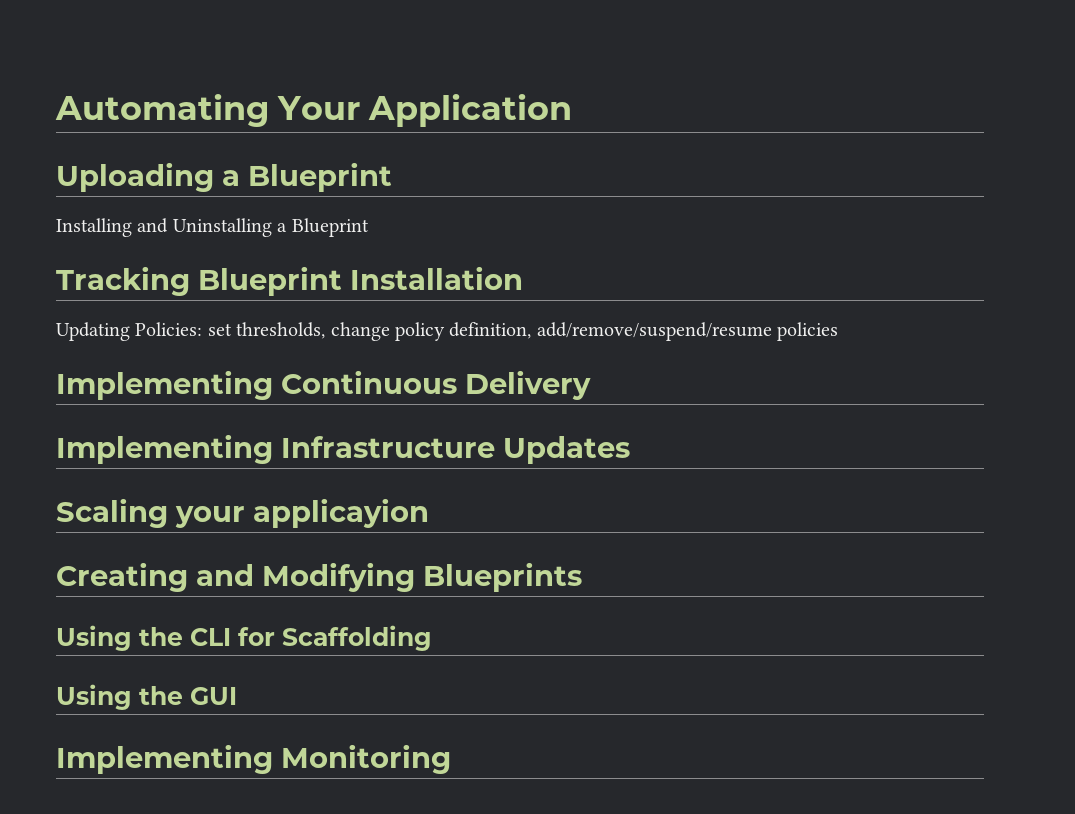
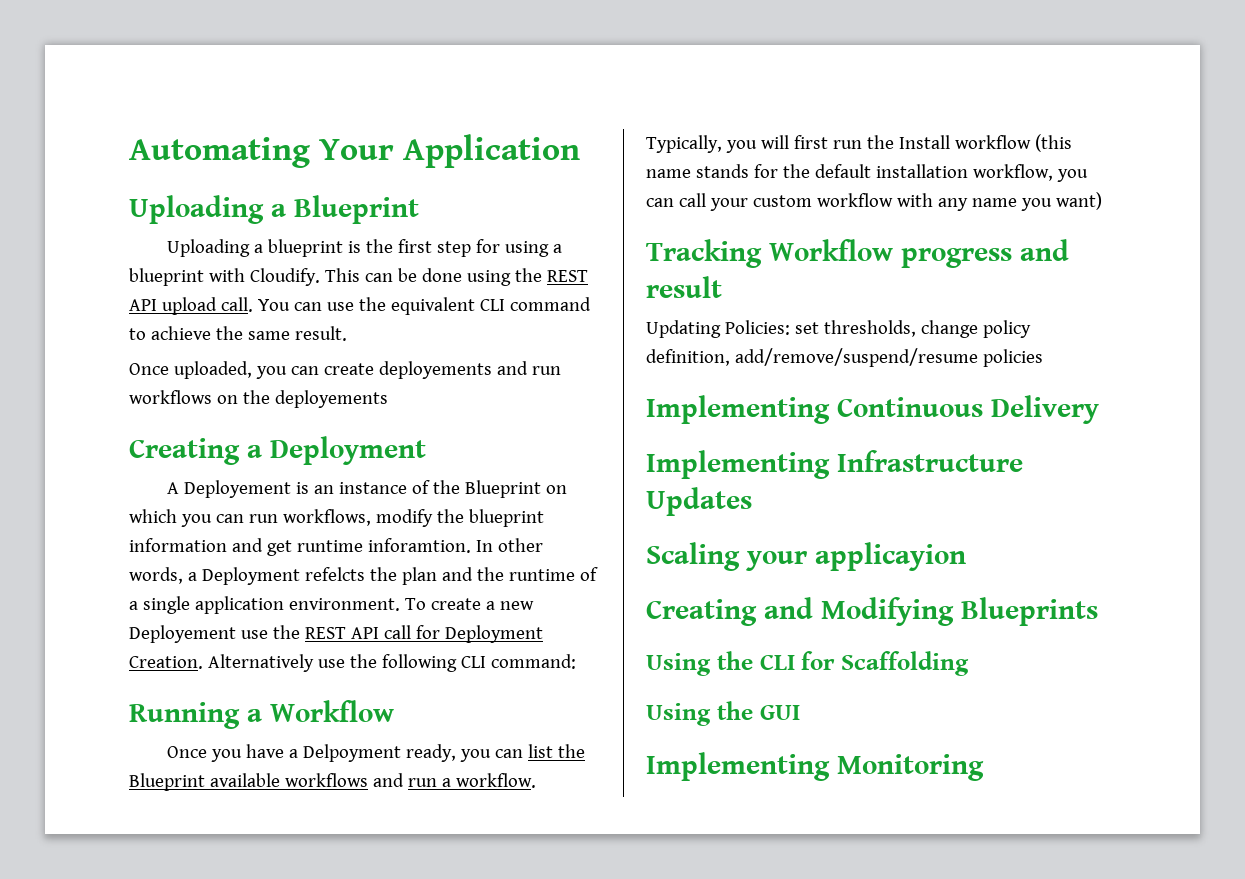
- Installing and Uninstalling a Blueprint
- Tracking Blueprint Installation
+ Uploading a blueprint is the first step for using a blueprint with Cloudify. This can be done using the REST API upload call. You can use the equivalent CLI command to achieve the same result.
+ Once uploaded, you can create deployements and run workflows on the deployements
+ Creating a Deployment
+ A Deployement is an instance of the Blueprint on which you can run workflows, modify the blueprint information and get runtime inforamtion. In other words, a Deployment refelcts the plan and the runtime of a single application environment. To create a new Deployement use the REST API call for Deployment Creation. Alternatively use the following CLI command:
+ Running a Workflow
+ Once you have a Delpoyment ready, you can list the Blueprint available workflows and run a workflow. Typically, you will first run the Install workflow (this name stands for the default installation workflow, you can call your custom workflow with any name you want)
+ Tracking Workflow progress and result

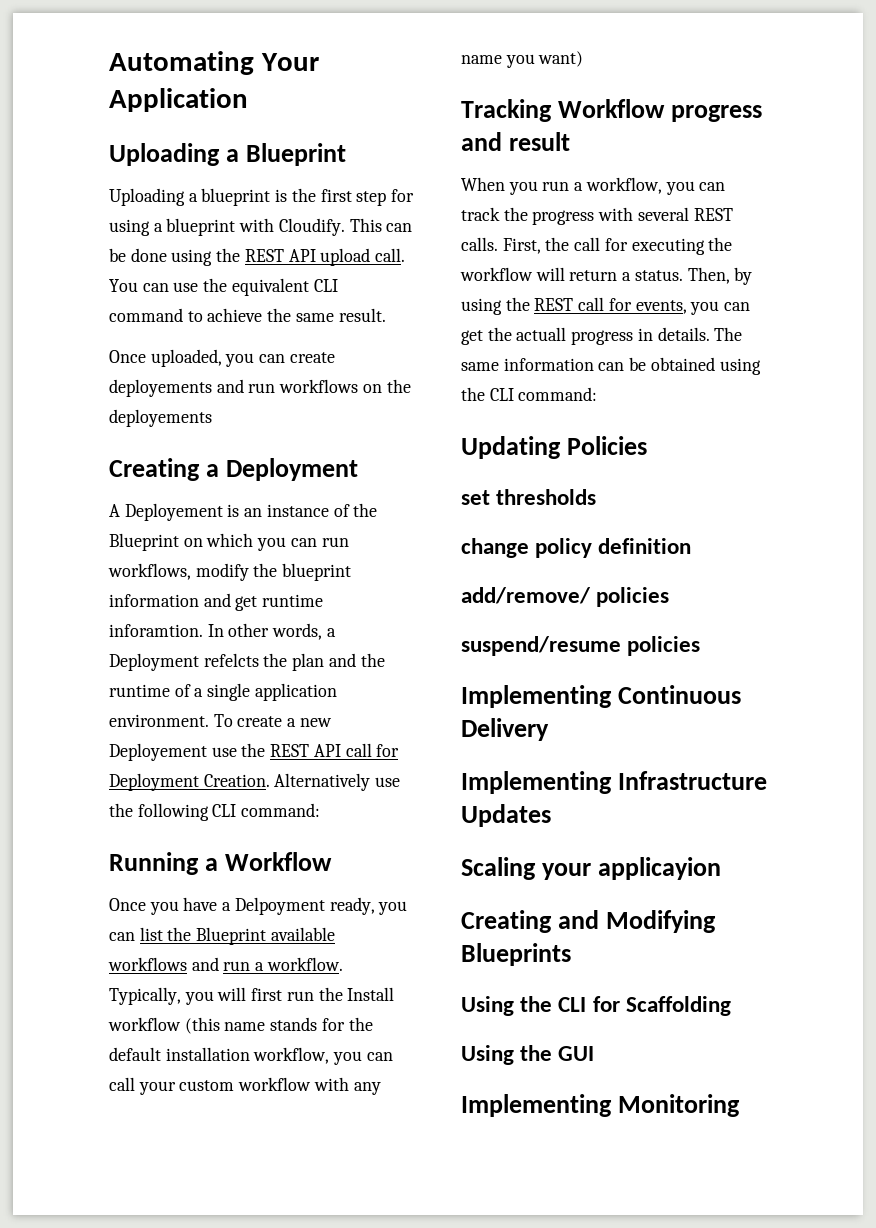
- Updating Policies: set thresholds, change policy definition, add/remove/suspend/resume policies
+ When you run a workflow, you can track the progress with several REST calls. First, the call for executing the workflow will return a status. Then, by using the REST call for events, you can get the actuall progress in details. The same information can be obtained using the CLI command:
+ Updating Policies
+ set thresholds
+ change policy definition
+ add/remove/ policies
+ suspend/resume policies

